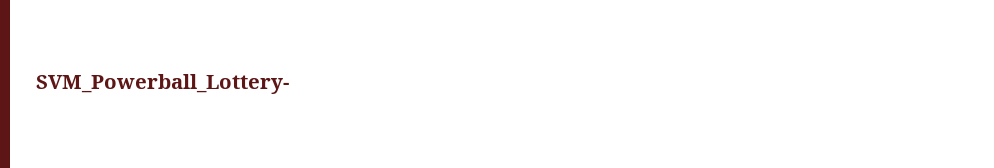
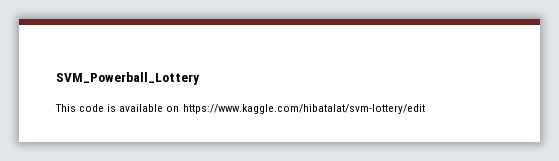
- SVM_Powerball_Lottery-
+ SVM_Powerball_Lottery
+ This code is available on https://www.kaggle.com/hibatalat/svm-lottery/edit

